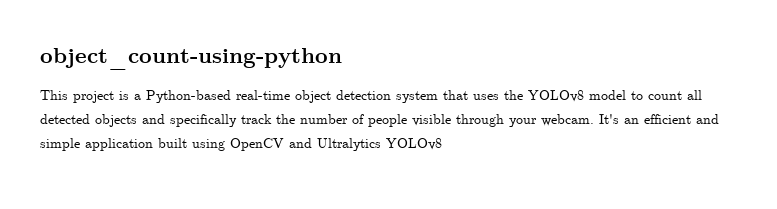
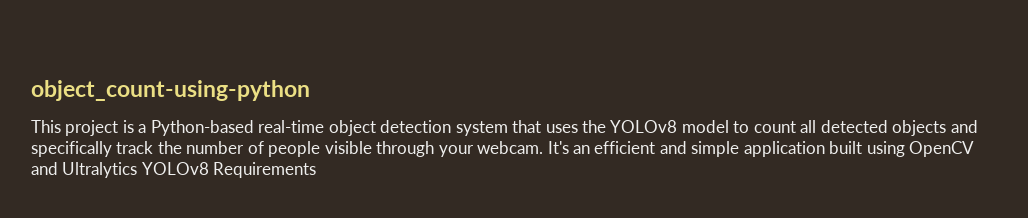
- It's an efficient and simple application built using OpenCV and Ultralytics YOLOv8
+ It's an efficient and simple application built using OpenCV and Ultralytics YOLOv8 Requirements

